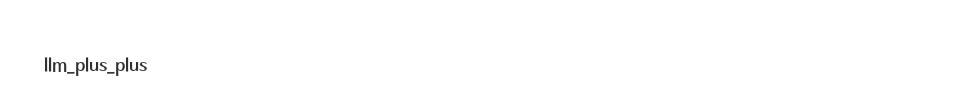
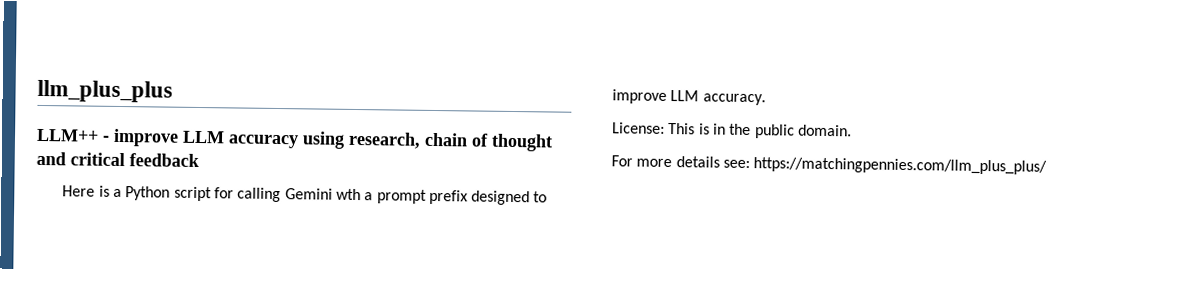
+ LLM++ - improve LLM accuracy using research, chain of thought and critical feedback
+ Here is a Python script for calling Gemini wth a prompt prefix designed to improve LLM accuracy.
+ License: This is in the public domain.
+ For more details see: https://matchingpennies.com/llm_plus_plus/

